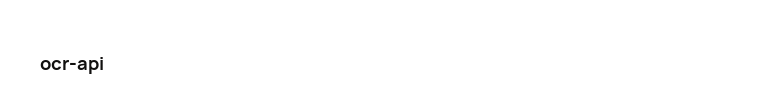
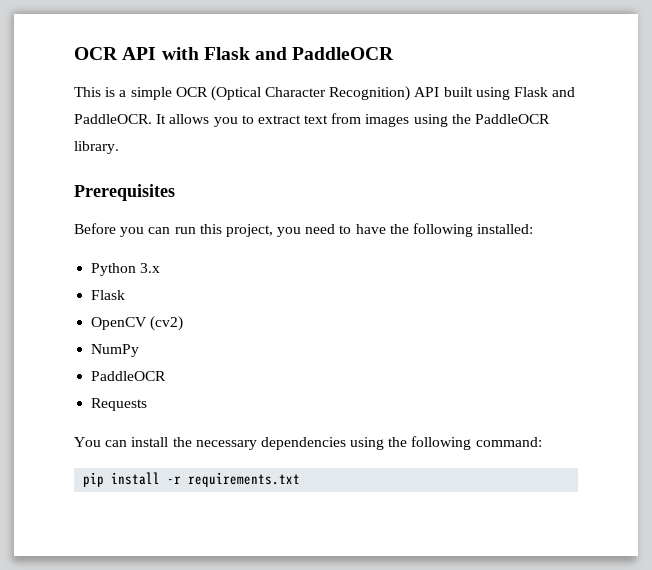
- ocr-api
+ OCR API with Flask and PaddleOCR
+ This is a simple OCR (Optical Character Recognition) API built using Flask and PaddleOCR. It allows you to extract text from images using the PaddleOCR library.
+ Prerequisites
+ Before you can run this project, you need to have the following installed:
+ Python 3.x
+ Flask
+ OpenCV (cv2)
+ NumPy
+ PaddleOCR
+ Requests
+ You can install the necessary dependencies using the following command:
+ pip install -r requirements.txt

